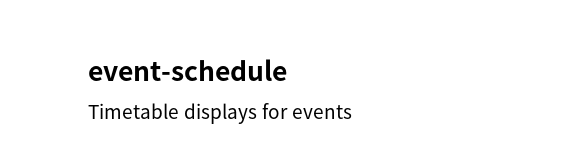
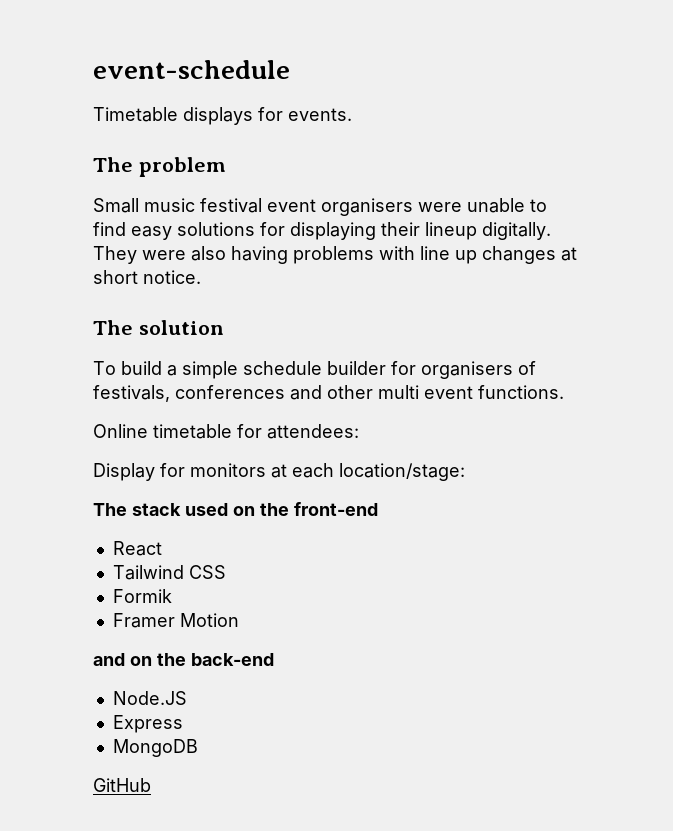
- Timetable displays for events
+ Timetable displays for events.
+ The problem
+ Small music festival event organisers were unable to find easy solutions for displaying their lineup digitally. They were also having problems with line up changes at short notice.
+ The solution
+ To build a simple schedule builder for organisers of festivals, conferences and other multi event functions.
+ Online timetable for attendees:
+ Display for monitors at each location/stage:
+ The stack used on the front-end
+ React
+ Tailwind CSS
+ Formik
+ Framer Motion
+ and on the back-end
+ Node.JS
+ Express
+ MongoDB
+ GitHub

